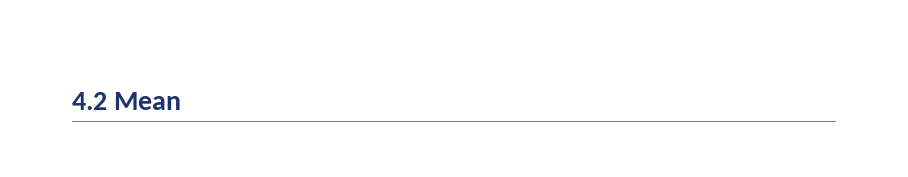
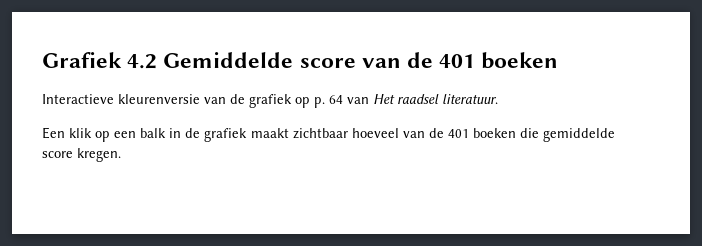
- 4.2 Mean
+ Grafiek 4.2 Gemiddelde score van de 401 boeken
+ Interactieve kleurenversie van de grafiek op p. 64 van Het raadsel literatuur.
+ Een klik op een balk in de grafiek maakt zichtbaar hoeveel van de 401 boeken die gemiddelde score kregen.

